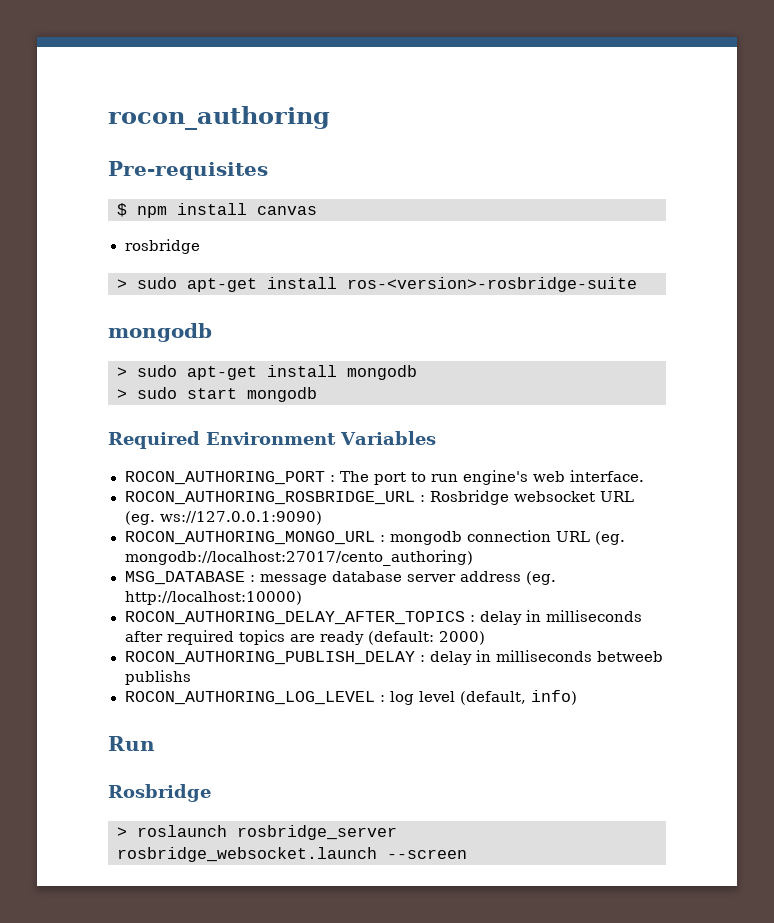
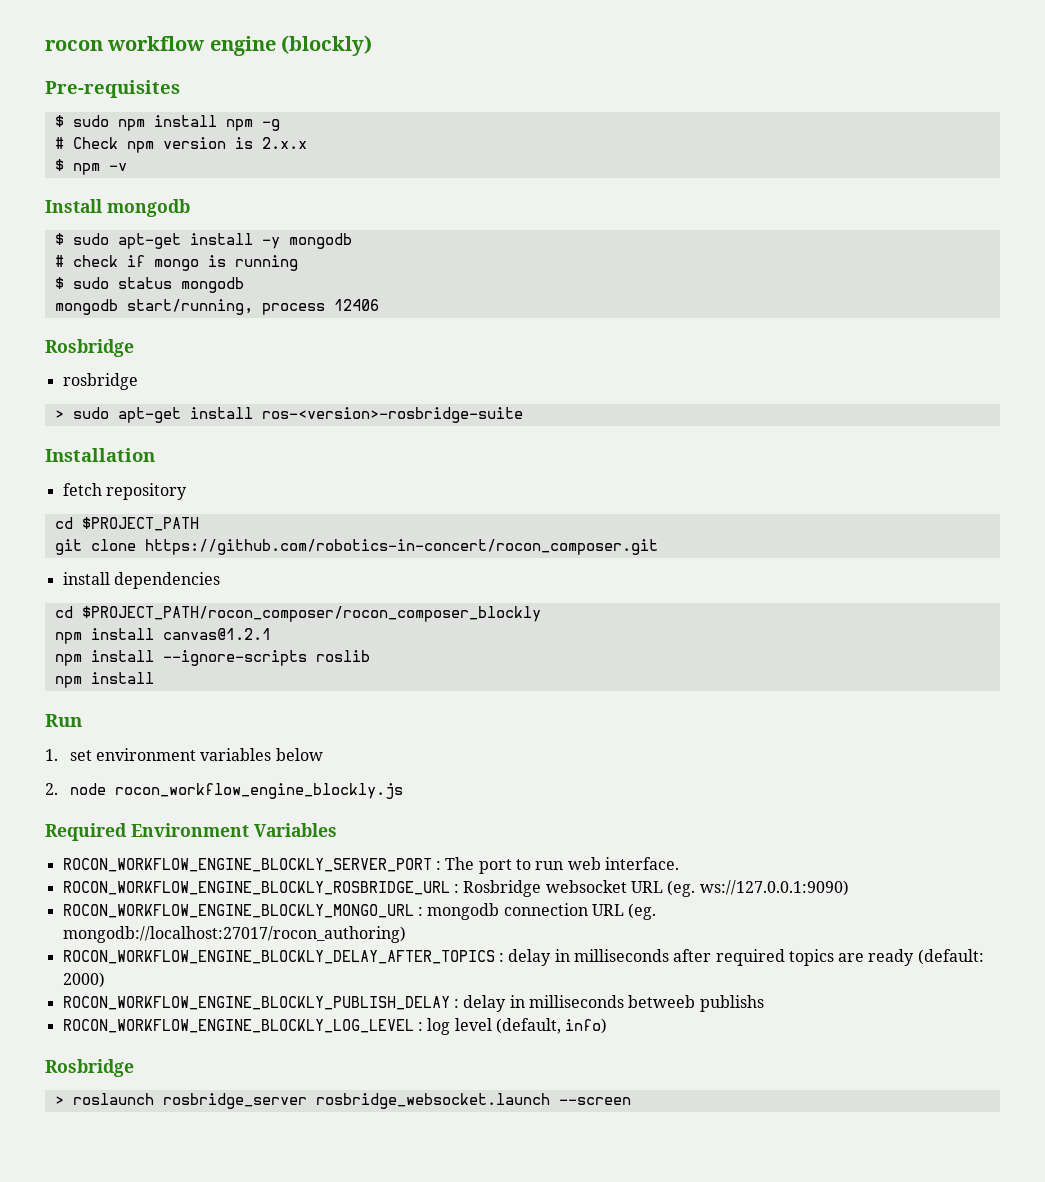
- rocon_authoring
+ rocon workflow engine (blockly)
- $ npm install canvas
+ $ sudo npm install npm -g
+ # Check npm version is 2.x.x
+ $ npm -v
+ Install mongodb
+ $ sudo apt-get install -y mongodb
+ # check if mongo is running
+ $ sudo status mongodb
+ mongodb start/running, process 12406
+ Rosbridge
  > sudo apt-get install ros-<version>-rosbridge-suite
- mongodb
- > sudo apt-get install mongodb
- > sudo start mongodb
+ Installation
+ fetch repository
+ cd $PROJECT_PATH
+ git clone https://github.com/robotics-in-concert/rocon_composer.git
+ install dependencies
+ cd $PROJECT_PATH/rocon_composer/rocon_composer_blockly
+ npm install canvas@1.2.1
+ npm install --ignore-scripts roslib
+ npm install
+ Run
+ 1. set environment variables below
+ 2. node rocon_workflow_engine_blockly.js
- ROCON_AUTHORING_PORT : The port to run engine's web interface.
+ ROCON_WORKFLOW_ENGINE_BLOCKLY_SERVER_PORT : The port to run web interface.
- ROCON_AUTHORING_ROSBRIDGE_URL : Rosbridge websocket URL (eg. ws://127.0.0.1:9090)
+ ROCON_WORKFLOW_ENGINE_BLOCKLY_ROSBRIDGE_URL : Rosbridge websocket URL (eg. ws://127.0.0.1:9090)
- ROCON_AUTHORING_MONGO_URL : mongodb connection URL (eg. mongodb://localhost:27017/cento_authoring)
- MSG_DATABASE : message database server address (eg. http://localhost:10000)
- ROCON_AUTHORING_DELAY_AFTER_TOPICS : delay in milliseconds after required topics are ready (default: 2000)
+ ROCON_WORKFLOW_ENGINE_BLOCKLY_MONGO_URL : mongodb connection URL (eg. mongodb://localhost:27017/rocon_authoring)
+ ROCON_WORKFLOW_ENGINE_BLOCKLY_DELAY_AFTER_TOPICS : delay in milliseconds after required topics are ready (default: 2000)
- ROCON_AUTHORING_PUBLISH_DELAY : delay in milliseconds betweeb publishs
+ ROCON_WORKFLOW_ENGINE_BLOCKLY_PUBLISH_DELAY : delay in milliseconds betweeb publishs
- ROCON_AUTHORING_LOG_LEVEL : log level (default, info)
+ ROCON_WORKFLOW_ENGINE_BLOCKLY_LOG_LEVEL : log level (default, info)
- Run

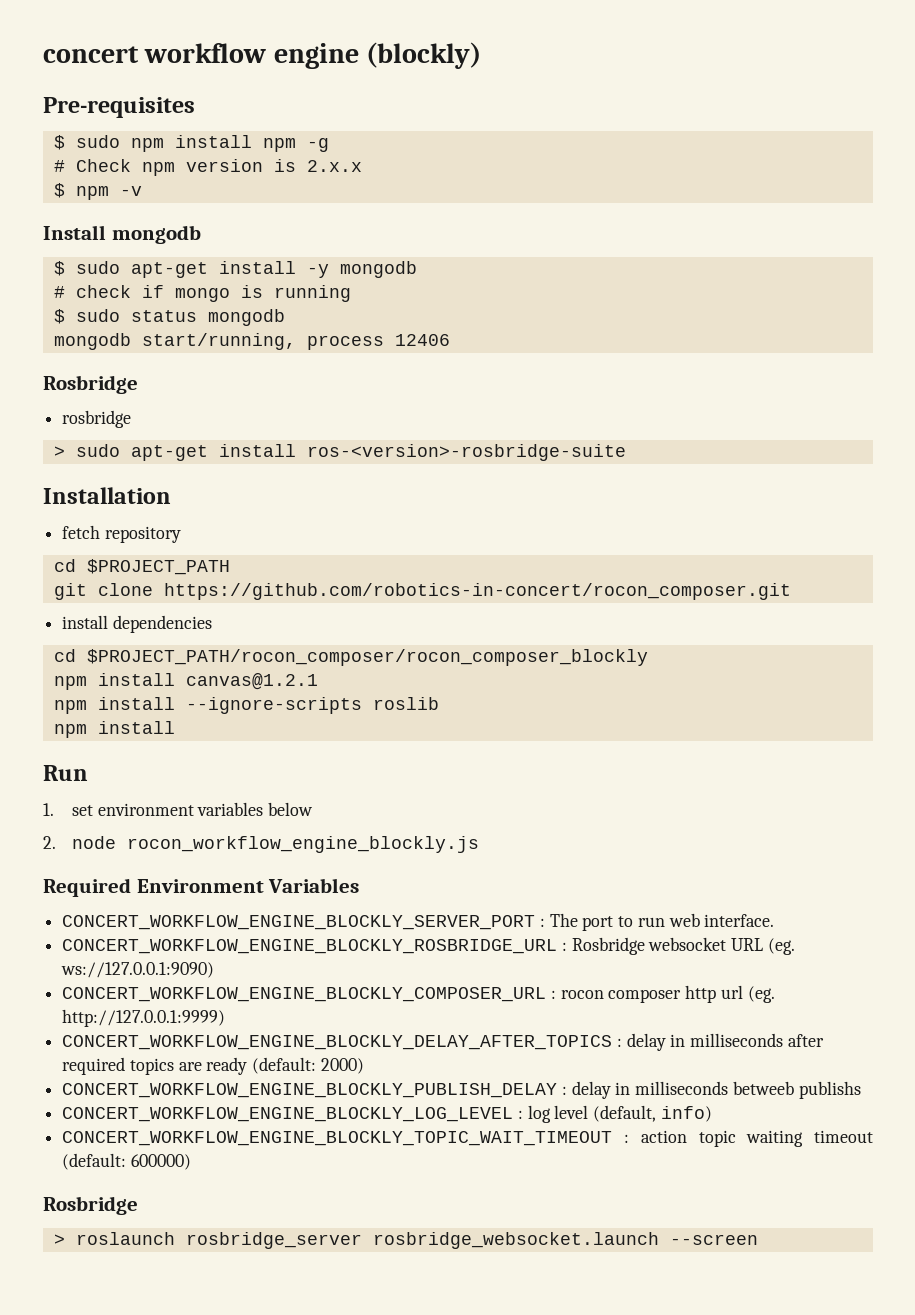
- rocon workflow engine (blockly)
+ concert workflow engine (blockly)
- ROCON_WORKFLOW_ENGINE_BLOCKLY_SERVER_PORT : The port to run web interface.
+ CONCERT_WORKFLOW_ENGINE_BLOCKLY_SERVER_PORT : The port to run web interface.
- ROCON_WORKFLOW_ENGINE_BLOCKLY_ROSBRIDGE_URL : Rosbridge websocket URL (eg. ws://127.0.0.1:9090)
+ CONCERT_WORKFLOW_ENGINE_BLOCKLY_ROSBRIDGE_URL : Rosbridge websocket URL (eg. ws://127.0.0.1:9090)
- ROCON_WORKFLOW_ENGINE_BLOCKLY_MONGO_URL : mongodb connection URL (eg. mongodb://localhost:27017/rocon_authoring)
- ROCON_WORKFLOW_ENGINE_BLOCKLY_DELAY_AFTER_TOPICS : delay in milliseconds after required topics are ready (default: 2000)
+ CONCERT_WORKFLOW_ENGINE_BLOCKLY_COMPOSER_URL : rocon composer http url (eg. http://127.0.0.1:9999)
+ CONCERT_WORKFLOW_ENGINE_BLOCKLY_DELAY_AFTER_TOPICS : delay in milliseconds after required topics are ready (default: 2000)
- ROCON_WORKFLOW_ENGINE_BLOCKLY_PUBLISH_DELAY : delay in milliseconds betweeb publishs
+ CONCERT_WORKFLOW_ENGINE_BLOCKLY_PUBLISH_DELAY : delay in milliseconds betweeb publishs
- ROCON_WORKFLOW_ENGINE_BLOCKLY_LOG_LEVEL : log level (default, info)
+ CONCERT_WORKFLOW_ENGINE_BLOCKLY_LOG_LEVEL : log level (default, info)
+ CONCERT_WORKFLOW_ENGINE_BLOCKLY_TOPIC_WAIT_TIMEOUT : action topic waiting timeout (default: 600000)

